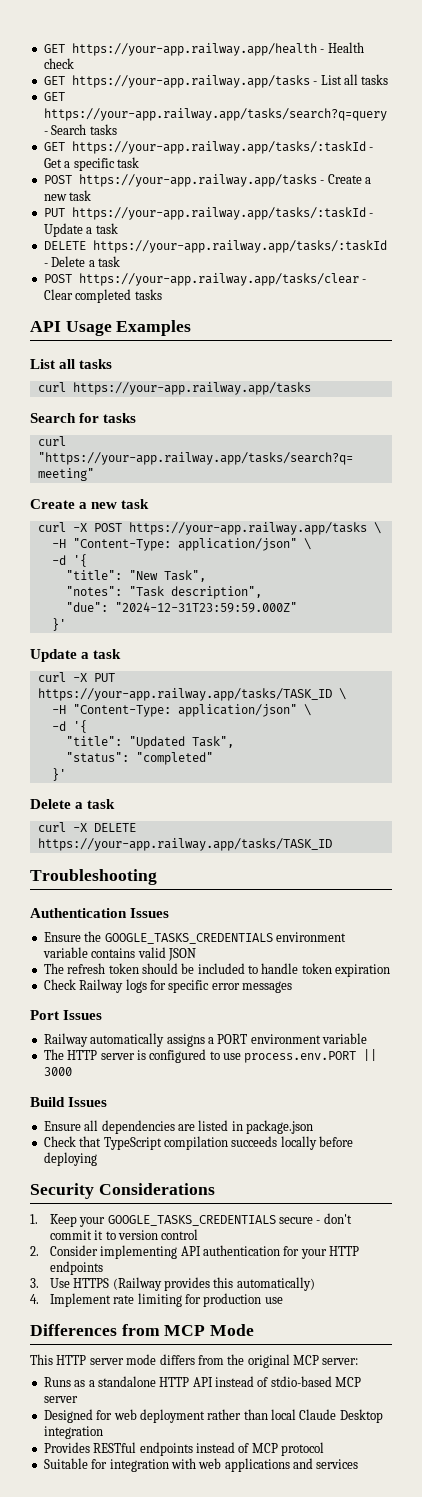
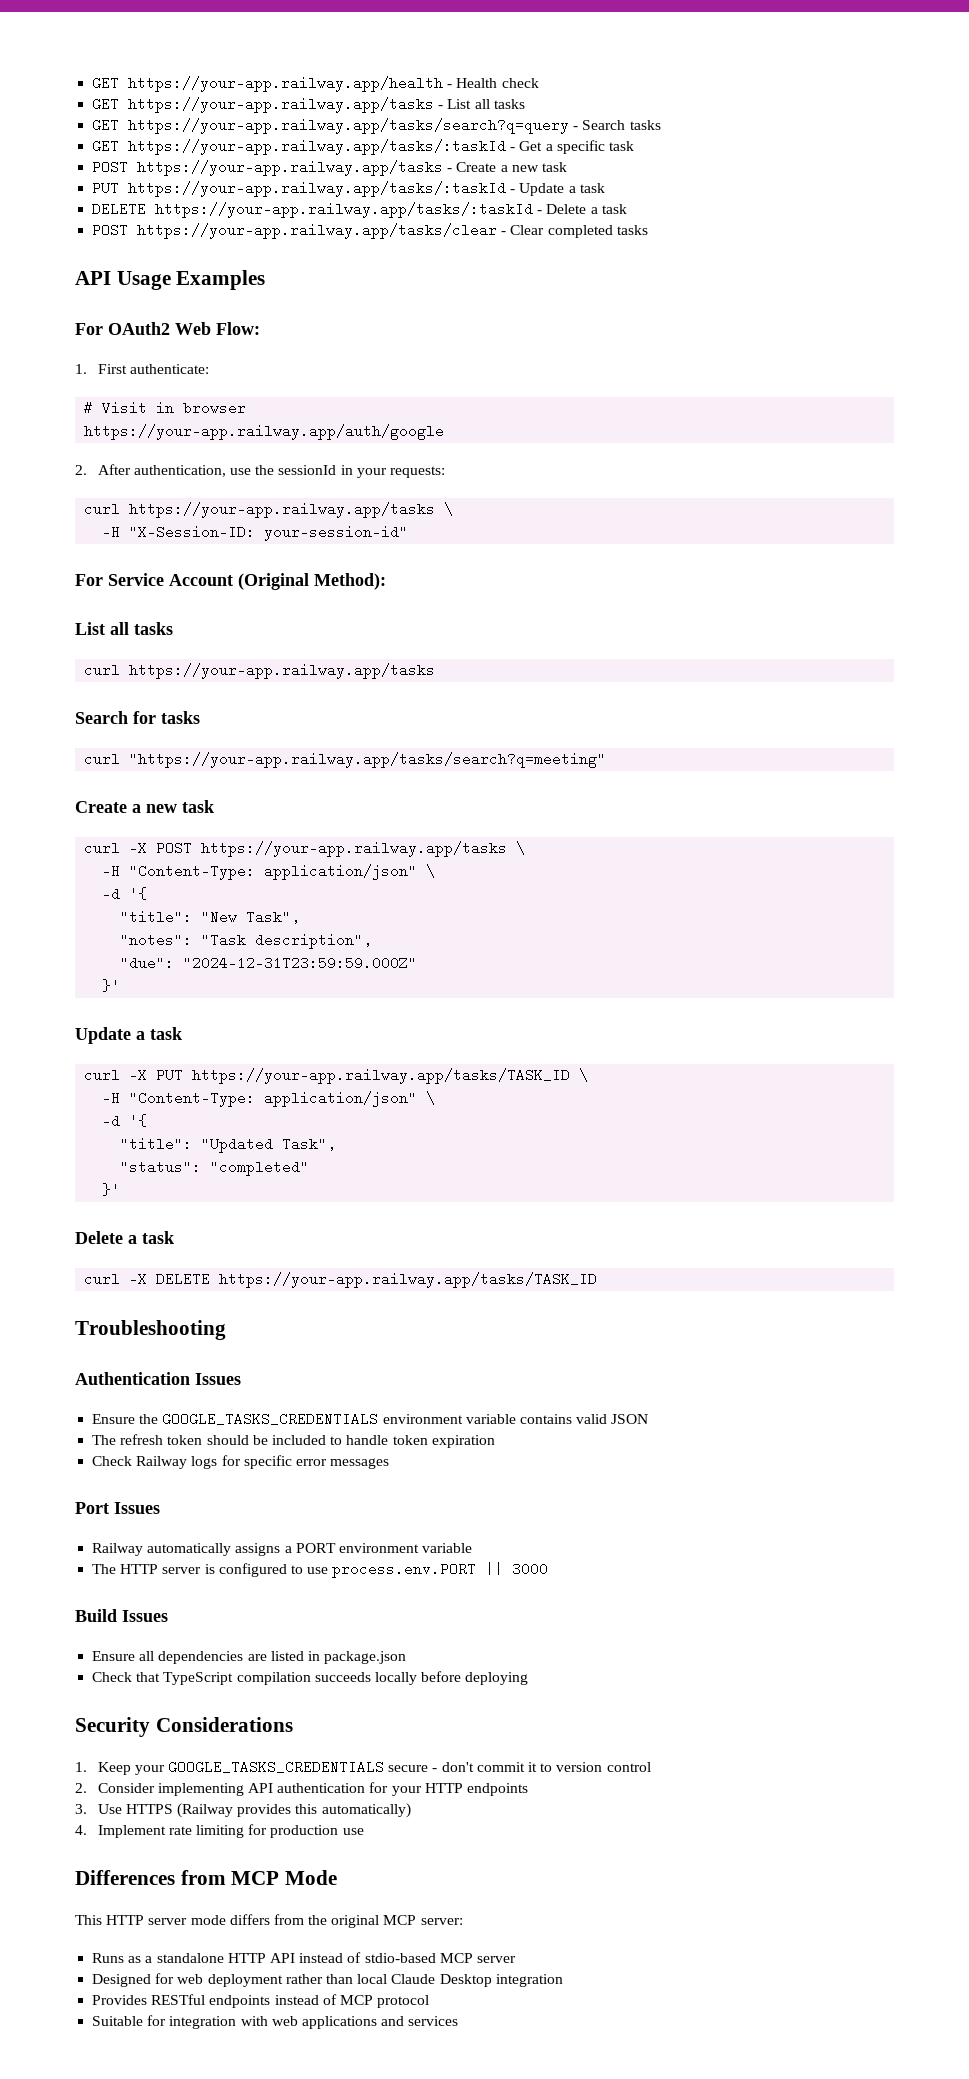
+ For OAuth2 Web Flow:
+ 1. First authenticate:
+ # Visit in browser
+ https://your-app.railway.app/auth/google
+ 2. After authentication, use the sessionId in your requests:
+ curl https://your-app.railway.app/tasks \
+ -H "X-Session-ID: your-session-id"
+ For Service Account (Original Method):

